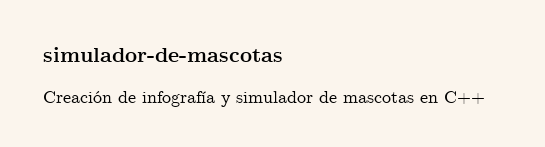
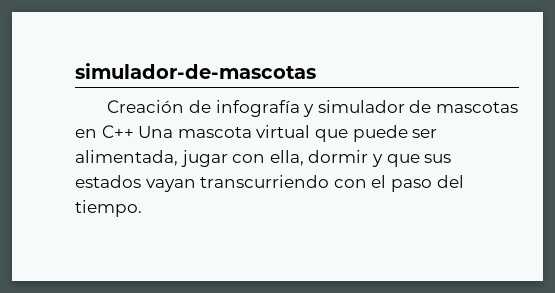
- Creación de infografía y simulador de mascotas en C++
+ Creación de infografía y simulador de mascotas en C++ Una mascota virtual que puede ser alimentada, jugar con ella, dormir y que sus estados vayan transcurriendo con el paso del tiempo.

